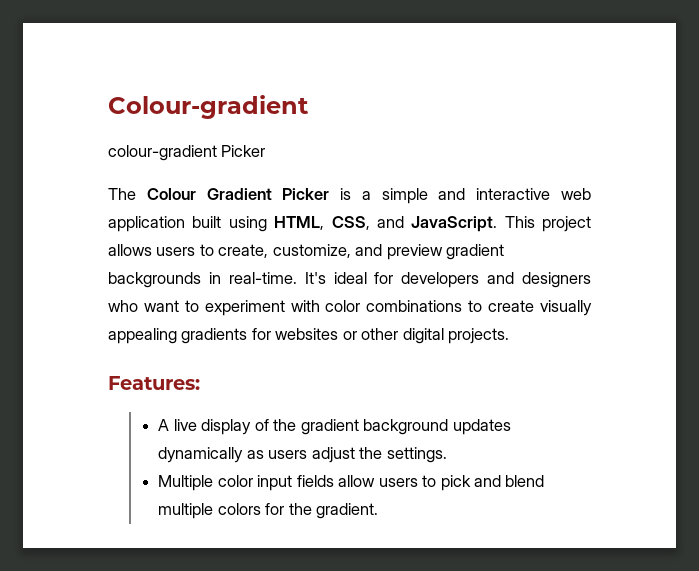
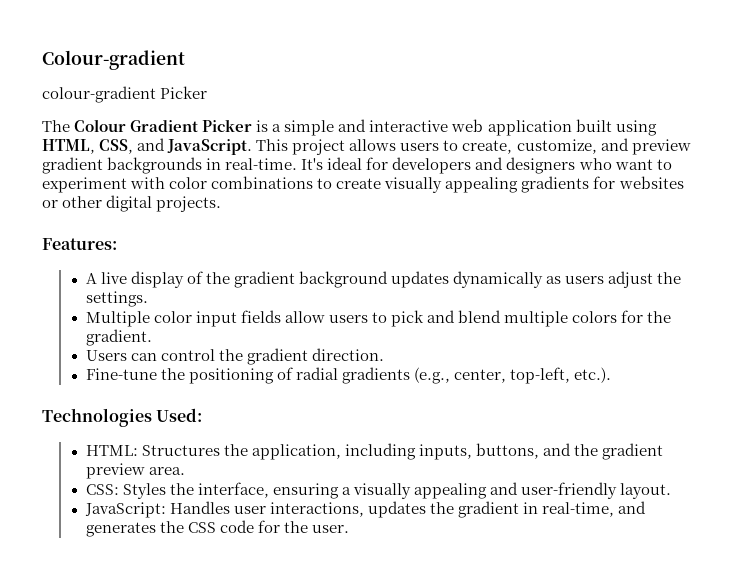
+ Users can control the gradient direction.
+ Fine-tune the positioning of radial gradients (e.g., center, top-left, etc.).
+ Technologies Used:
+ HTML: Structures the application, including inputs, buttons, and the gradient preview area.
+ CSS: Styles the interface, ensuring a visually appealing and user-friendly layout.
+ JavaScript: Handles user interactions, updates the gradient in real-time, and generates the CSS code for the user.

